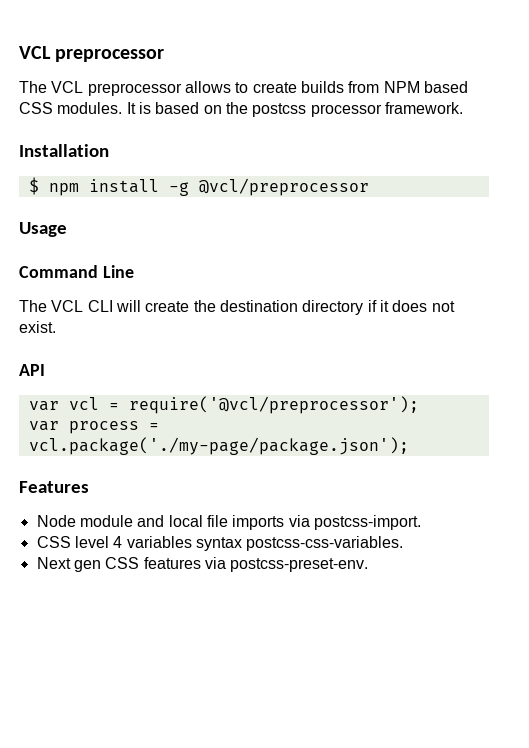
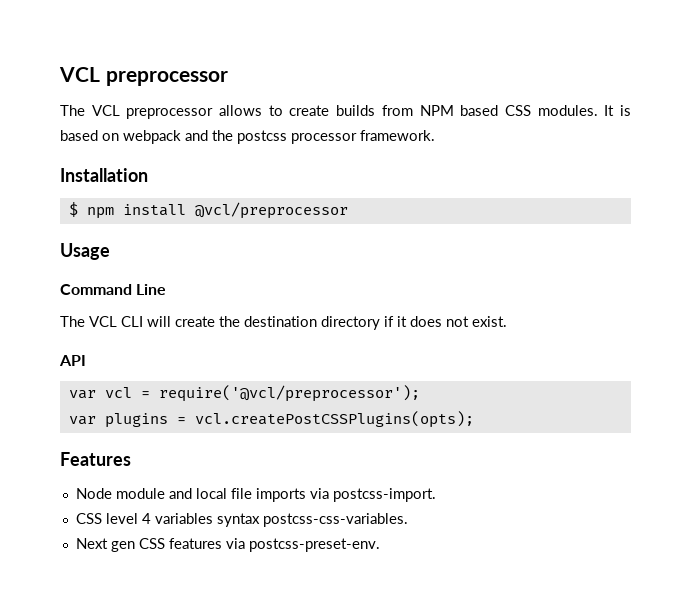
- It is based on the postcss processor framework.
+ It is based on webpack and the postcss processor framework.
- $ npm install -g @vcl/preprocessor
+ $ npm install @vcl/preprocessor
- var process = vcl.package('./my-page/package.json');
+ var plugins = vcl.createPostCSSPlugins(opts);

